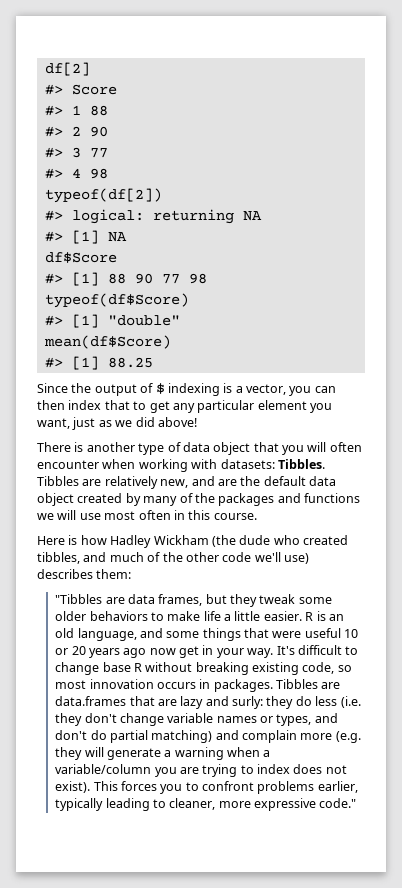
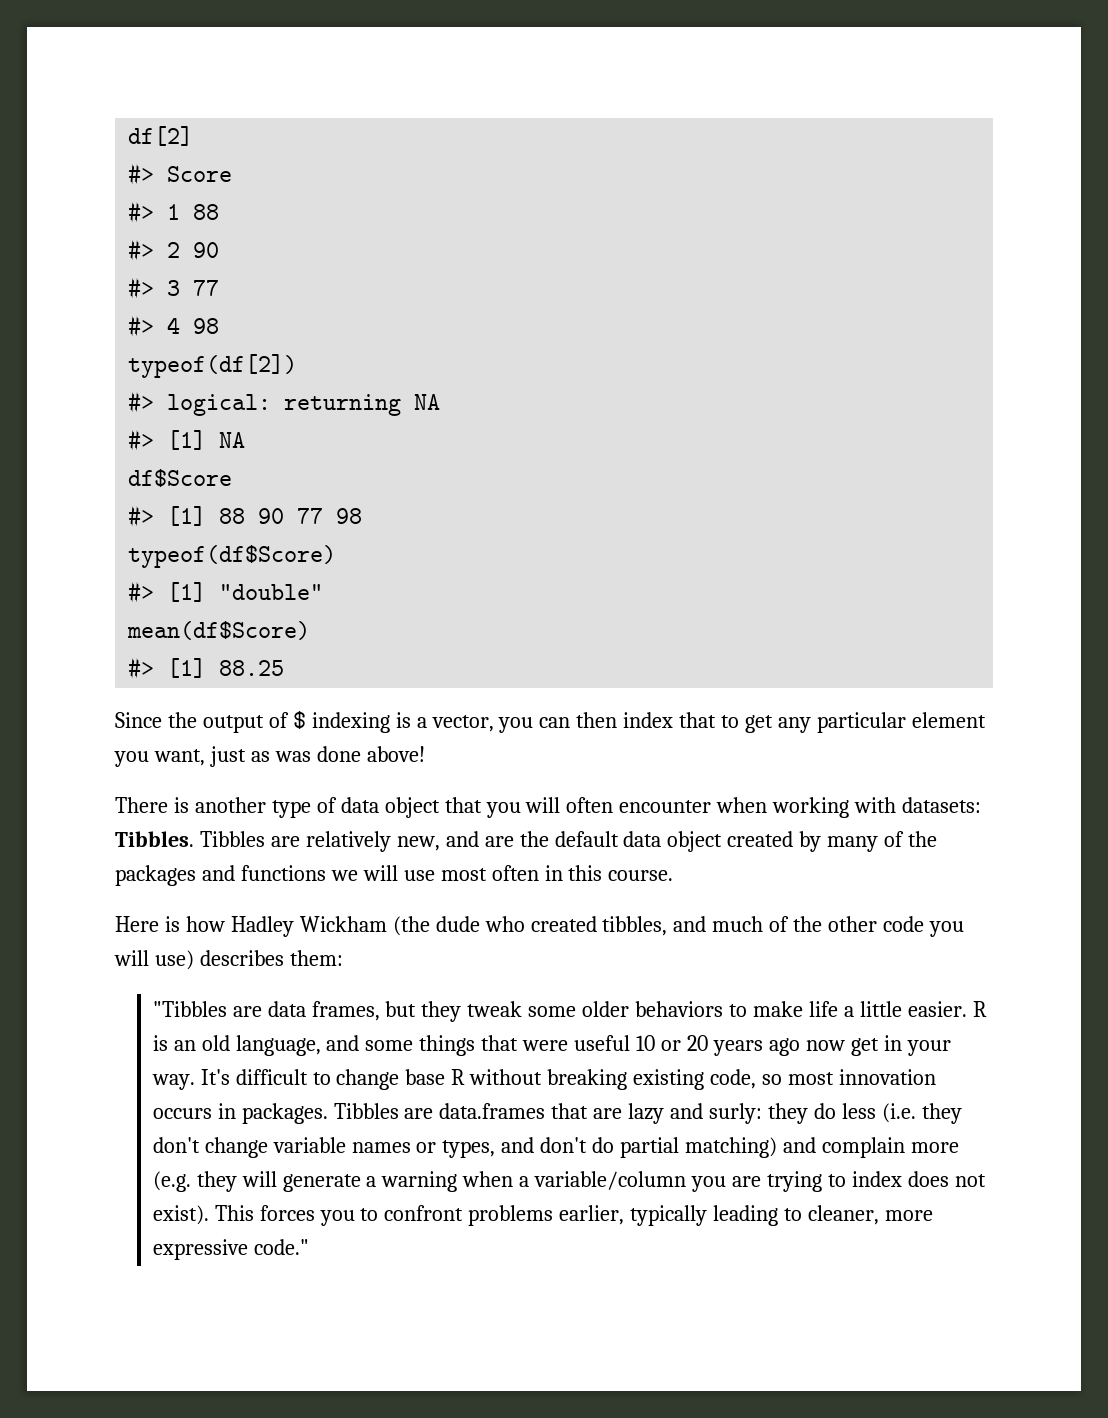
- Since the output of $ indexing is a vector, you can then index that to get any particular element you want, just as we did above!
+ Since the output of $ indexing is a vector, you can then index that to get any particular element you want, just as was done above!
- Here is how Hadley Wickham (the dude who created tibbles, and much of the other code we'll use) describes them:
+ Here is how Hadley Wickham (the dude who created tibbles, and much of the other code you will use) describes them:

